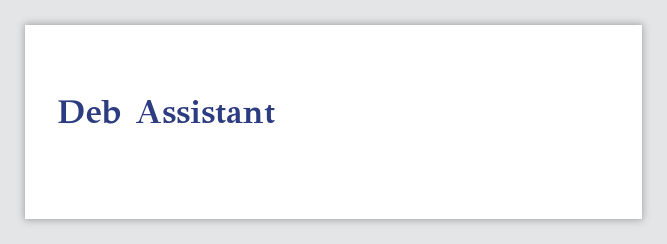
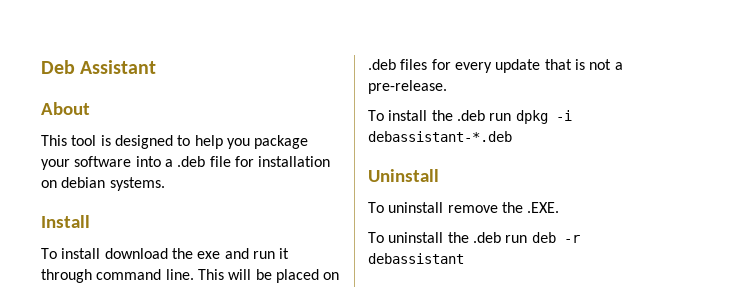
+ About
+ This tool is designed to help you package your software into a .deb file for installation on debian systems.
+ Install
+ To install download the exe and run it through command line. This will be placed on .deb files for every update that is not a pre-release.
+ To install the .deb run dpkg -i debassistant-*.deb
+ Uninstall
+ To uninstall remove the .EXE.
+ To uninstall the .deb run deb -r debassistant

